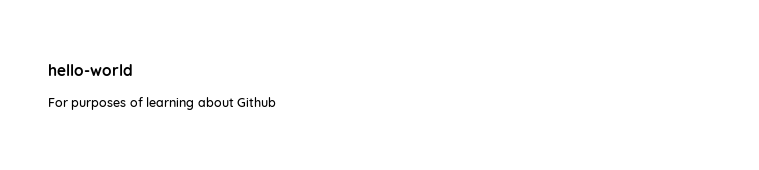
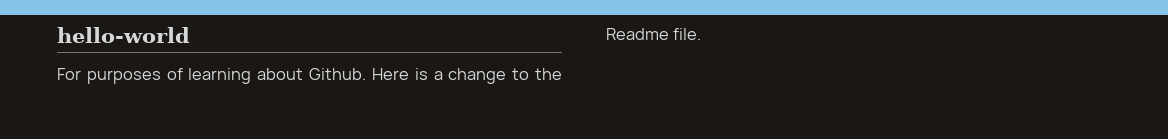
- For purposes of learning about Github
+ For purposes of learning about Github. Here is a change to the Readme file.

